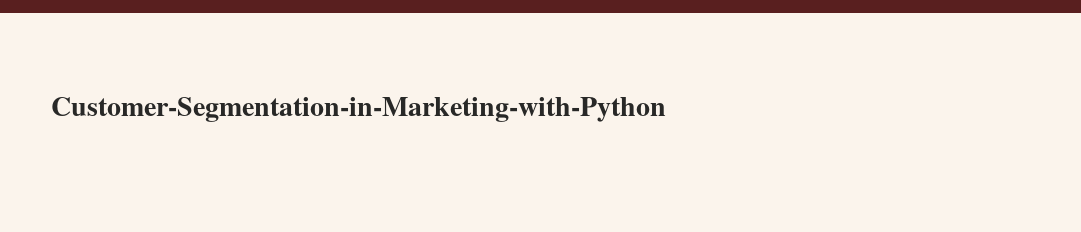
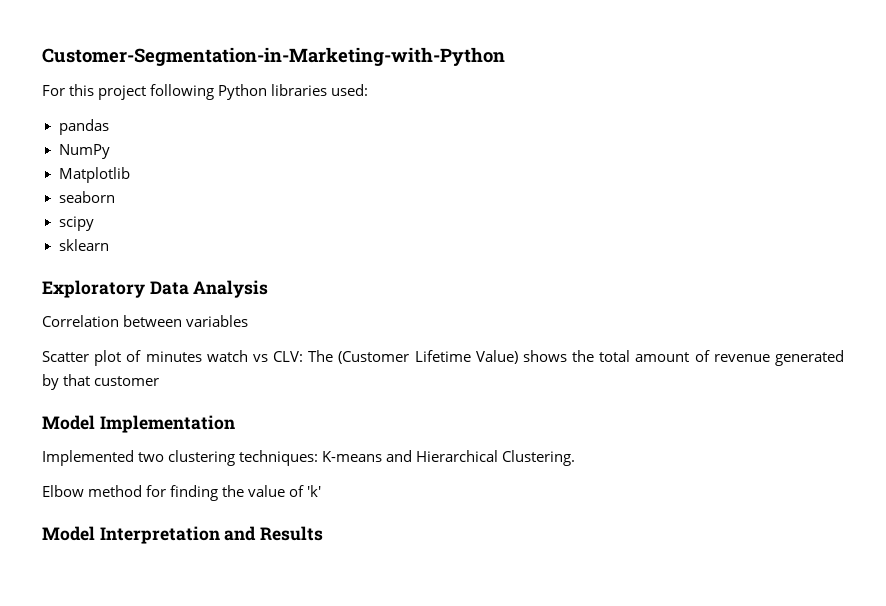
+ For this project following Python libraries used:
+ pandas
+ NumPy
+ Matplotlib
+ seaborn
+ scipy
+ sklearn
+ Exploratory Data Analysis
+ Correlation between variables
+ Scatter plot of minutes watch vs CLV: The (Customer Lifetime Value) shows the total amount of revenue generated by that customer
+ Model Implementation
+ Implemented two clustering techniques: K-means and Hierarchical Clustering.
+ Elbow method for finding the value of 'k'
+ Model Interpretation and Results

